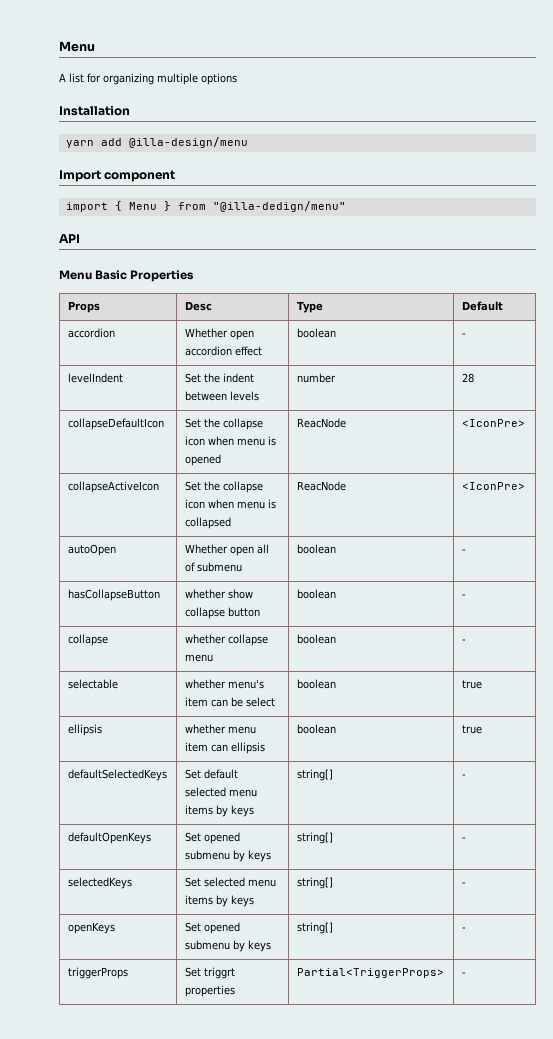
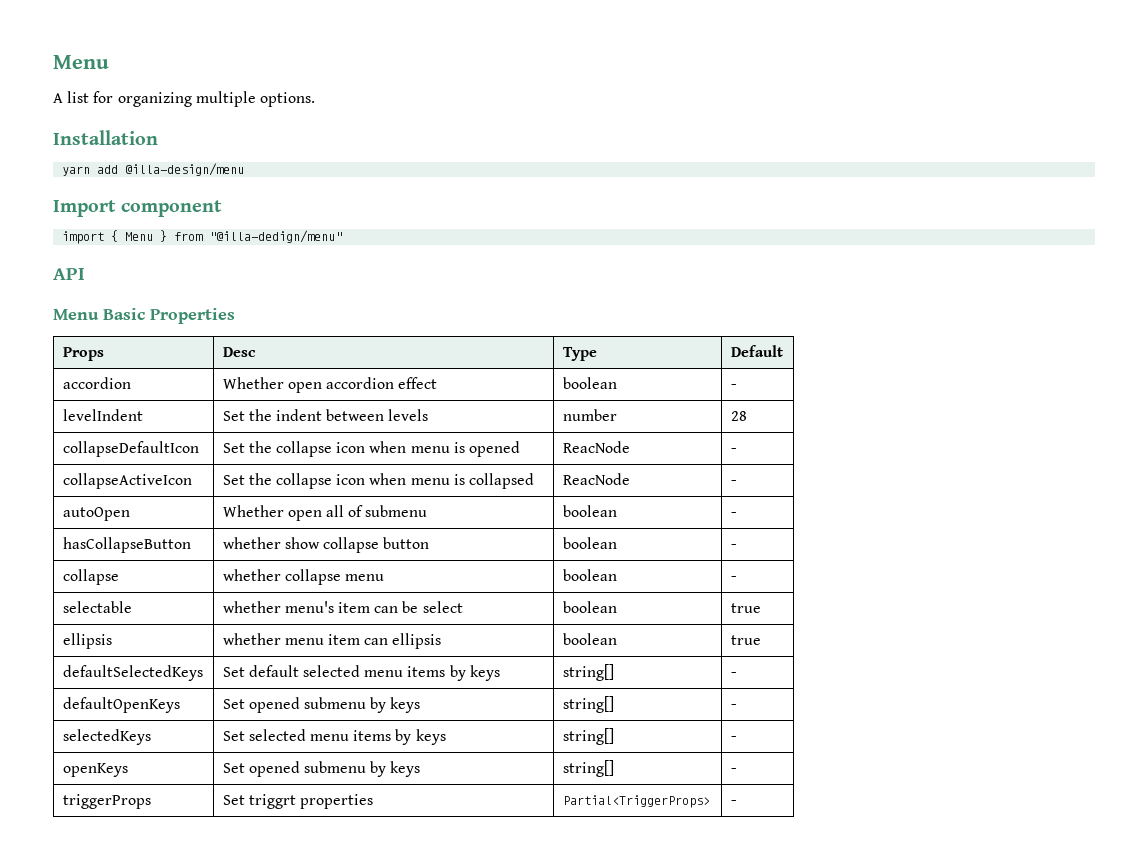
- A list for organizing multiple options
+ A list for organizing multiple options.
- collapseDefaultIcon | Set the collapse icon when menu is opened | ReacNode | <IconPre>
+ collapseDefaultIcon | Set the collapse icon when menu is opened | ReacNode | -
- collapseActiveIcon | Set the collapse icon when menu is collapsed | ReacNode | <IconPre>
+ collapseActiveIcon | Set the collapse icon when menu is collapsed | ReacNode | -

